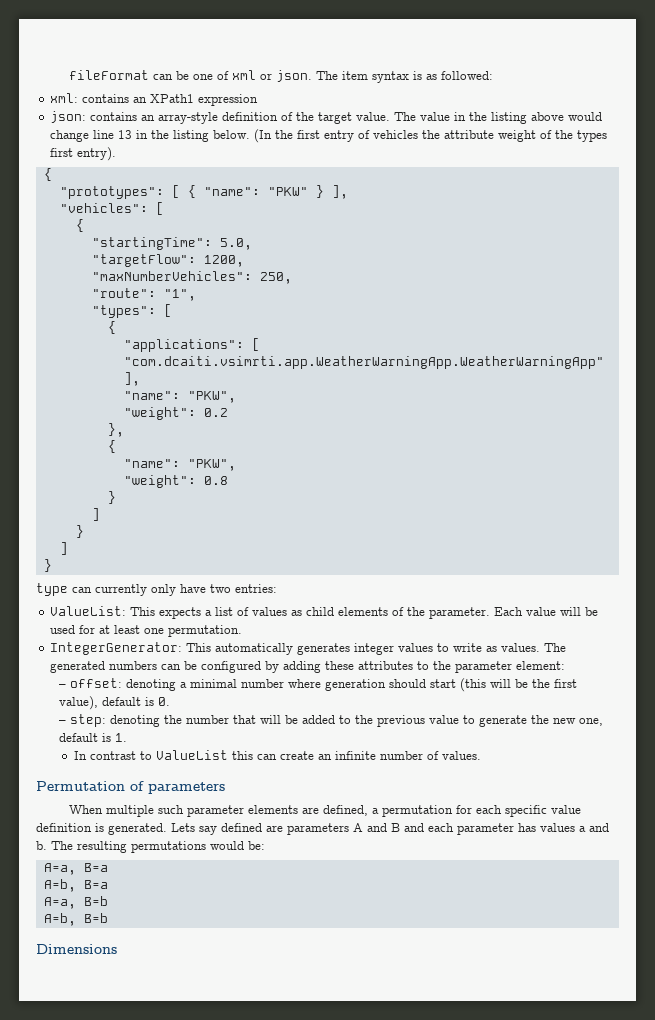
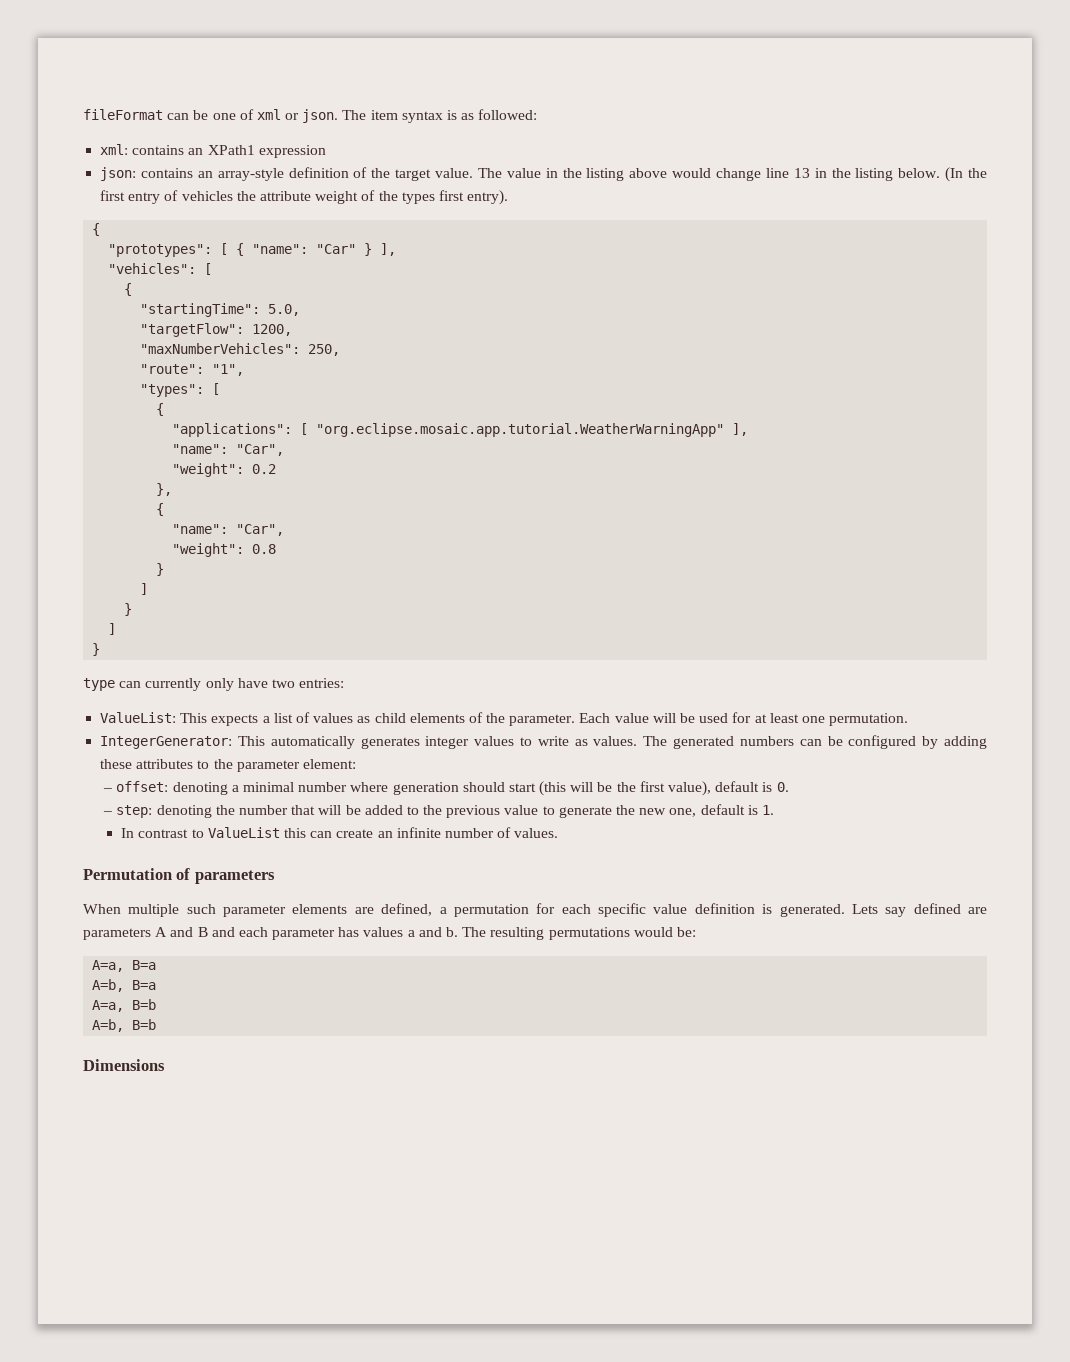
- "prototypes": [ { "name": "PKW" } ],
+ "prototypes": [ { "name": "Car" } ],
- "applications": [ "com.dcaiti.vsimrti.app.WeatherWarningApp.WeatherWarningApp" ],
- "name": "PKW",
+ "applications": [ "org.eclipse.mosaic.app.tutorial.WeatherWarningApp" ],
+ "name": "Car",
  },
  {
- "name": "PKW",
+ "name": "Car",

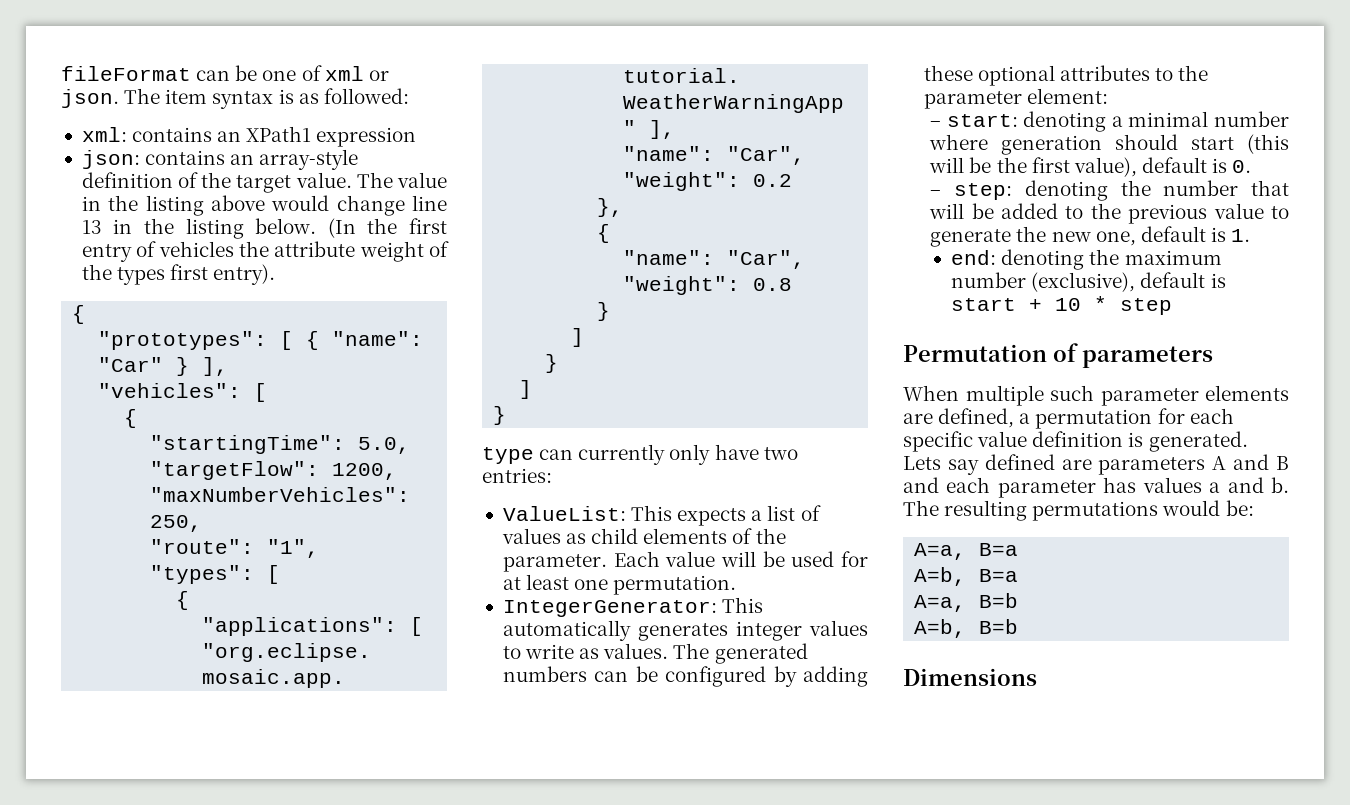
- The generated numbers can be configured by adding these attributes to the parameter element:
+ The generated numbers can be configured by adding these optional attributes to the parameter element:
- – offset: denoting a minimal number where generation should start (this will be the first value), default is 0.
+ – start: denoting a minimal number where generation should start (this will be the first value), default is 0.
- In contrast to ValueList this can create an infinite number of values.
+ end: denoting the maximum number (exclusive), default is start + 10 * step

